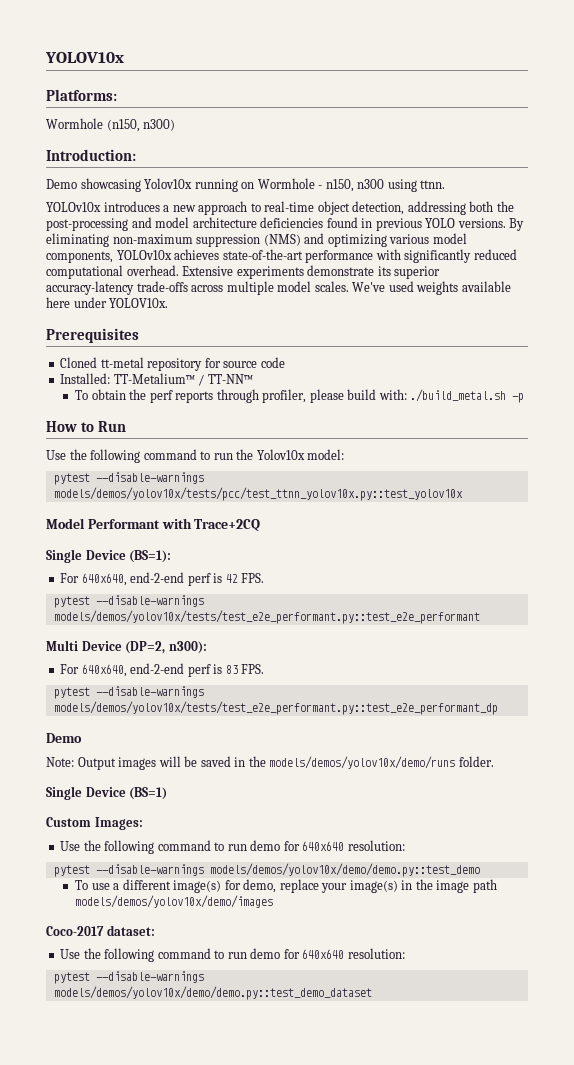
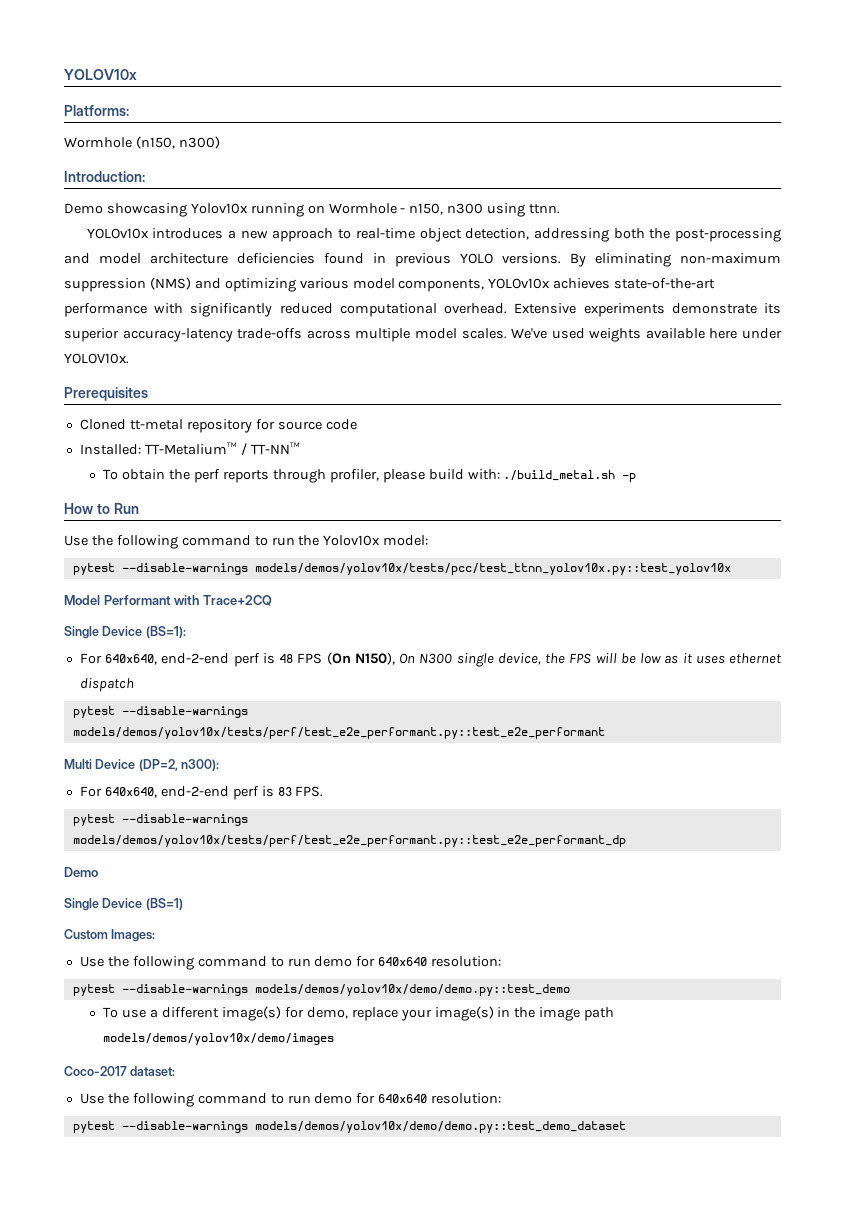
- For 640x640, end-2-end perf is 42 FPS.
- pytest --disable-warnings models/demos/yolov10x/tests/test_e2e_performant.py::test_e2e_performant
+ For 640x640, end-2-end perf is 48 FPS (On N150), On N300 single device, the FPS will be low as it uses ethernet dispatch
+ pytest --disable-warnings models/demos/yolov10x/tests/perf/test_e2e_performant.py::test_e2e_performant
- pytest --disable-warnings models/demos/yolov10x/tests/test_e2e_performant.py::test_e2e_performant_dp
+ pytest --disable-warnings models/demos/yolov10x/tests/perf/test_e2e_performant.py::test_e2e_performant_dp
  Demo
- Note: Output images will be saved in the models/demos/yolov10x/demo/runs folder.

